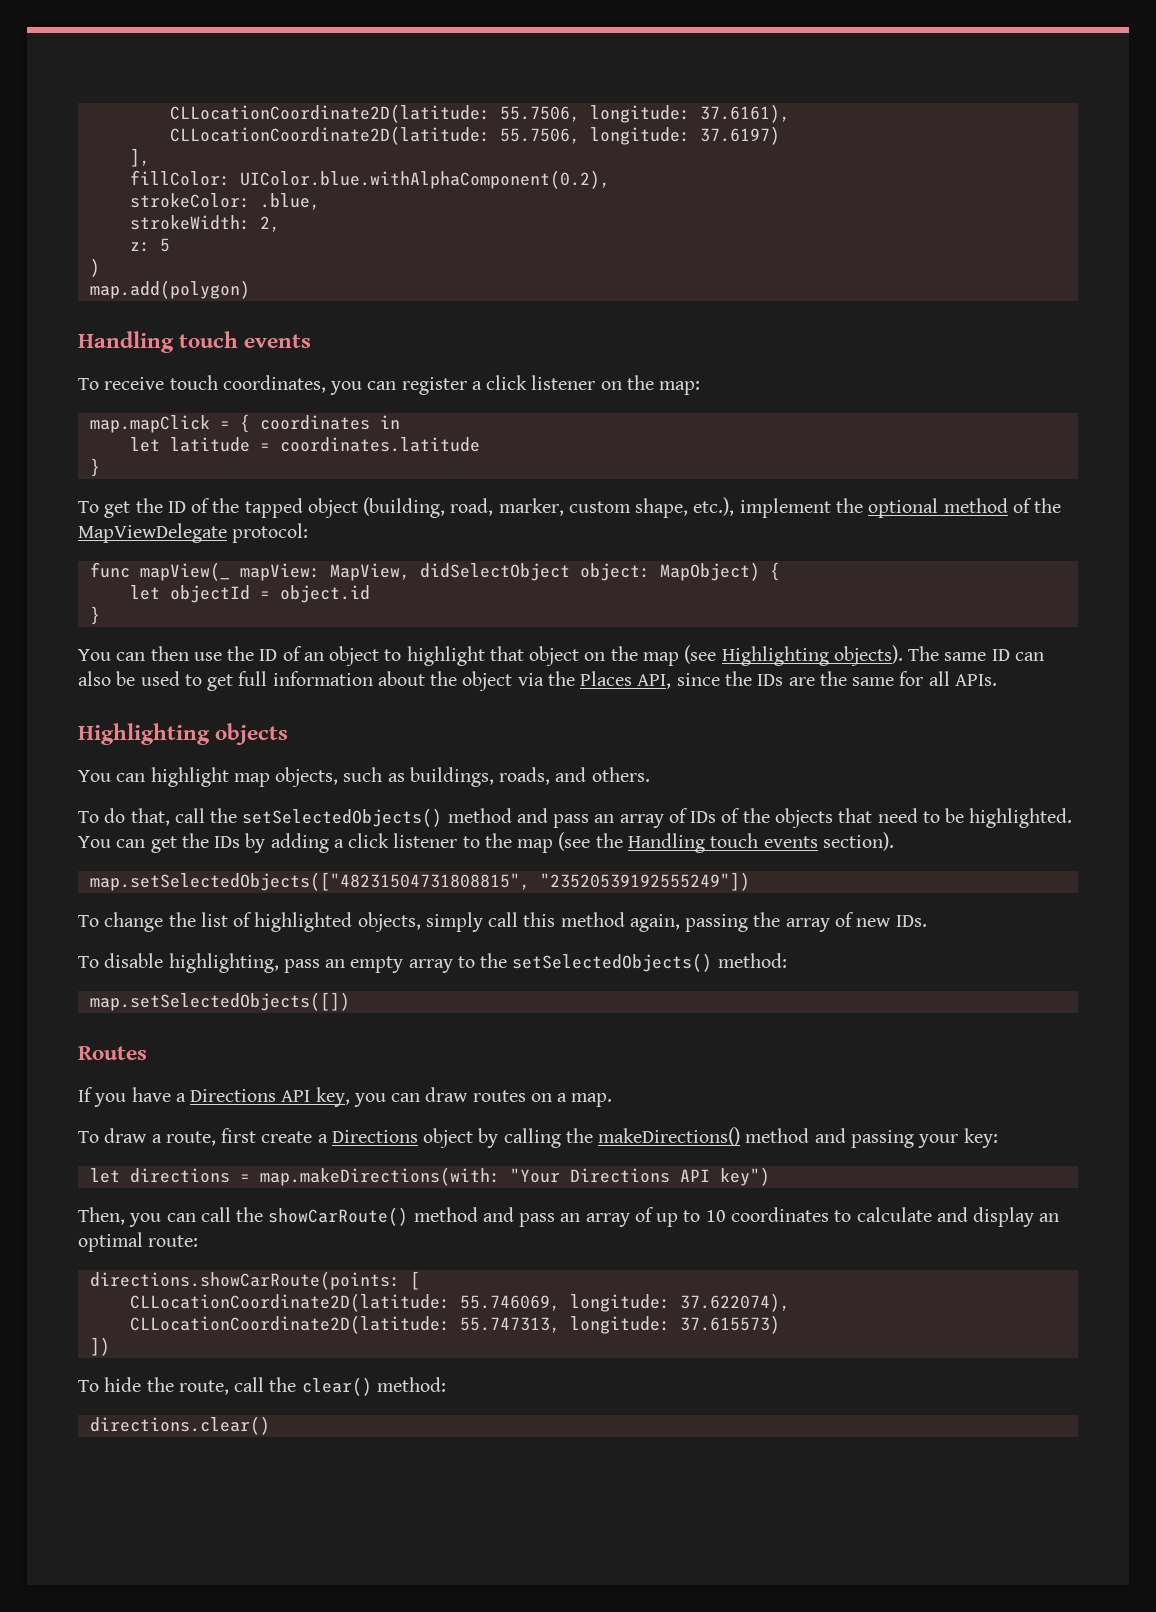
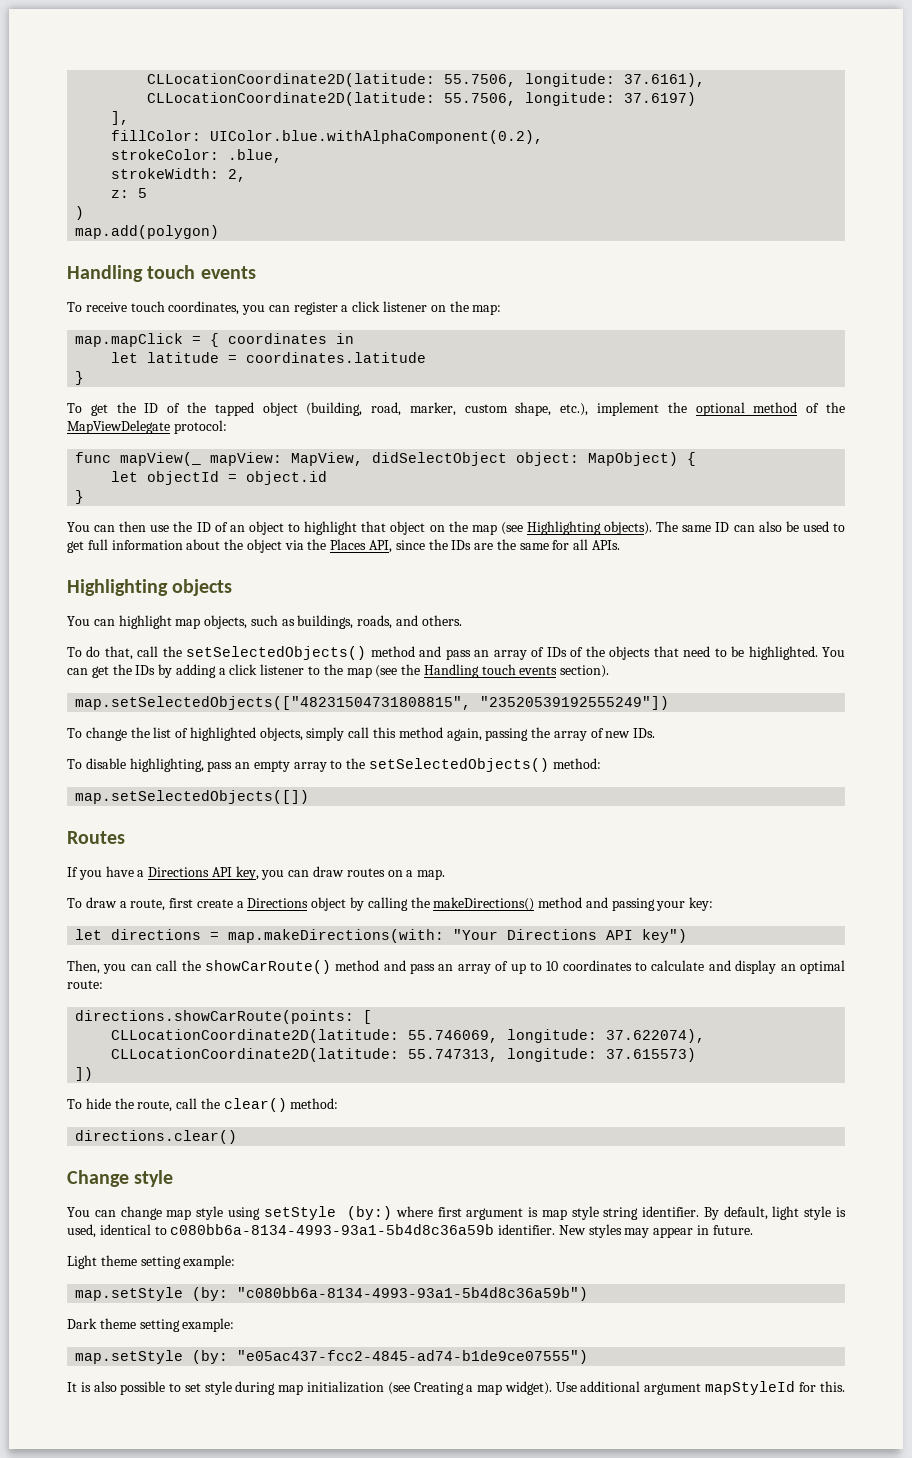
+ Change style
+ You can change map style using setStyle (by:) where first argument is map style string identifier. By default, light style is used, identical to c080bb6a-8134-4993-93a1-5b4d8c36a59b identifier. New styles may appear in future.
+ Light theme setting example:
+ map.setStyle (by: "c080bb6a-8134-4993-93a1-5b4d8c36a59b")
+ Dark theme setting example:
+ map.setStyle (by: "e05ac437-fcc2-4845-ad74-b1de9ce07555")
+ It is also possible to set style during map initialization (see Creating a map widget). Use additional argument mapStyleId for this.

